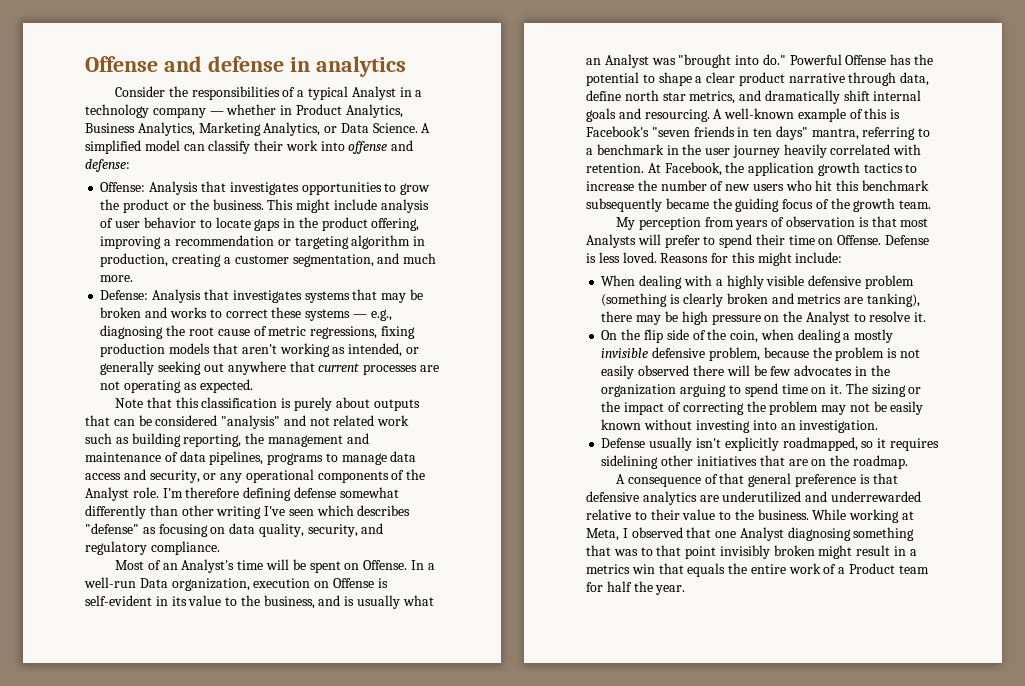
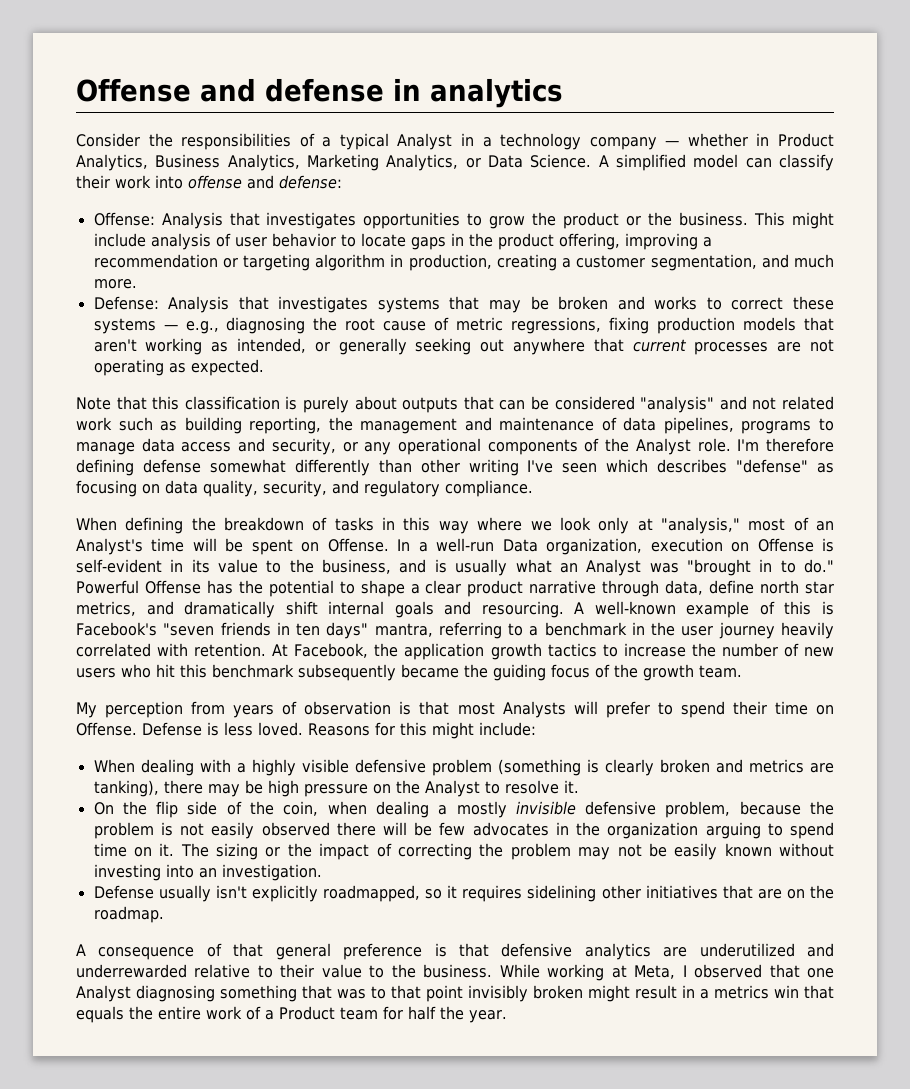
- Most of an Analyst's time will be spent on Offense.
+ When defining the breakdown of tasks in this way where we look only at "analysis," most of an Analyst's time will be spent on Offense.
- In a well-run Data organization, execution on Offense is self-evident in its value to the business, and is usually what an Analyst was "brought into do."
+ In a well-run Data organization, execution on Offense is self-evident in its value to the business, and is usually what an Analyst was "brought in to do."

